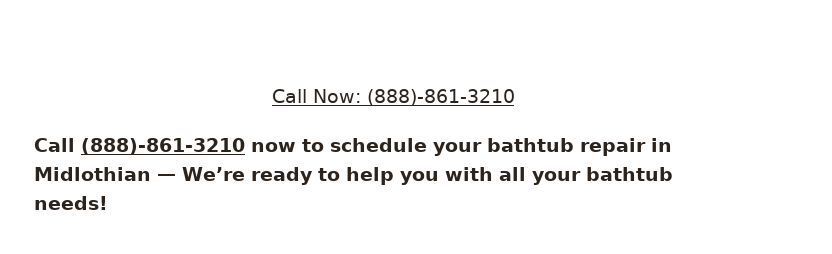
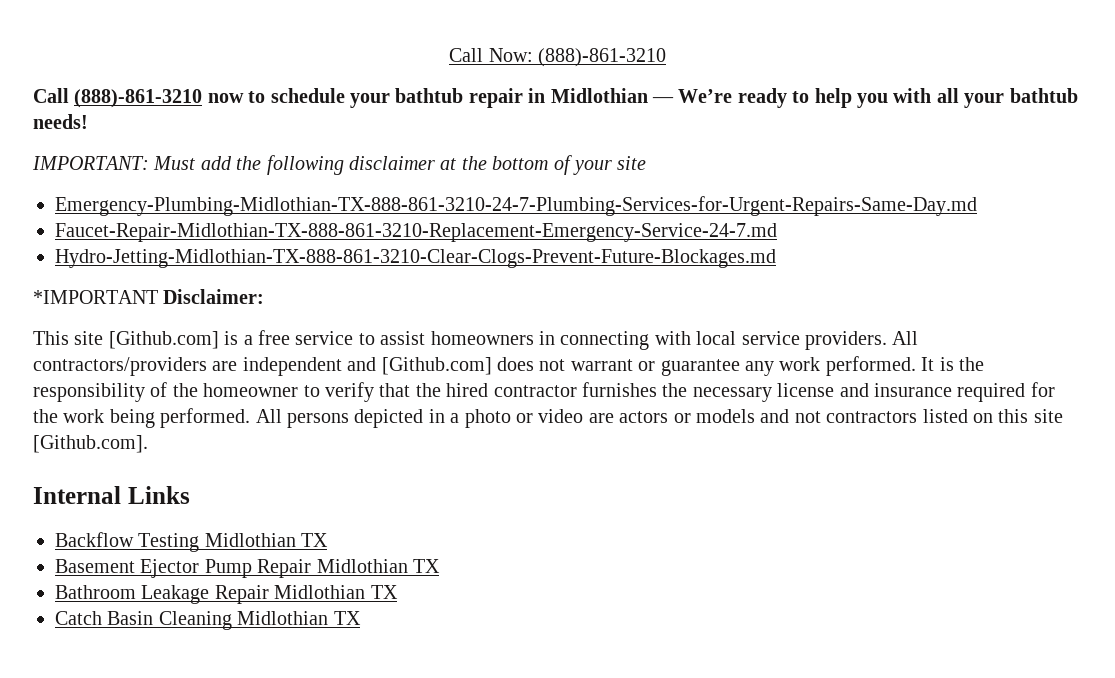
+ IMPORTANT: Must add the following disclaimer at the bottom of your site
+ Emergency-Plumbing-Midlothian-TX-888-861-3210-24-7-Plumbing-Services-for-Urgent-Repairs-Same-Day.md
+ Faucet-Repair-Midlothian-TX-888-861-3210-Replacement-Emergency-Service-24-7.md
+ Hydro-Jetting-Midlothian-TX-888-861-3210-Clear-Clogs-Prevent-Future-Blockages.md
+ *IMPORTANT Disclaimer:
+ This site [Github.com] is a free service to assist homeowners in connecting with local service providers. All contractors/providers are independent and [Github.com] does not warrant or guarantee any work performed. It is the responsibility of the homeowner to verify that the hired contractor furnishes the necessary license and insurance required for the work being performed. All persons depicted in a photo or video are actors or models and not contractors listed on this site [Github.com].
+ Internal Links
+ Backflow Testing Midlothian TX
+ Basement Ejector Pump Repair Midlothian TX
+ Bathroom Leakage Repair Midlothian TX
+ Catch Basin Cleaning Midlothian TX

